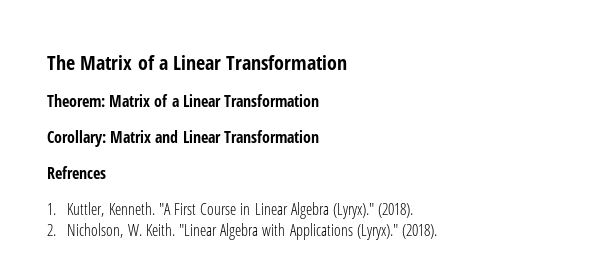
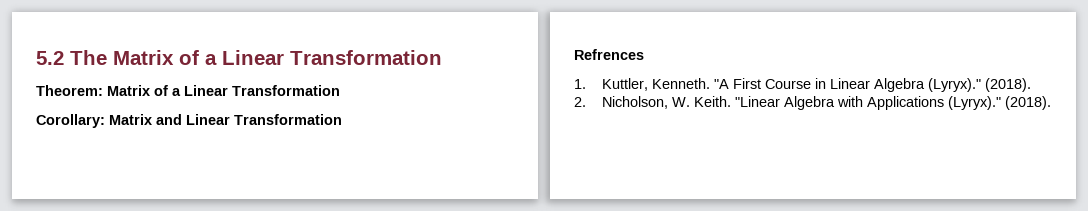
- The Matrix of a Linear Transformation
+ 5.2 The Matrix of a Linear Transformation

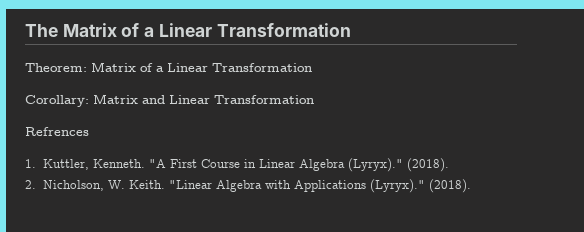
- 5.2 The Matrix of a Linear Transformation
+ The Matrix of a Linear Transformation

